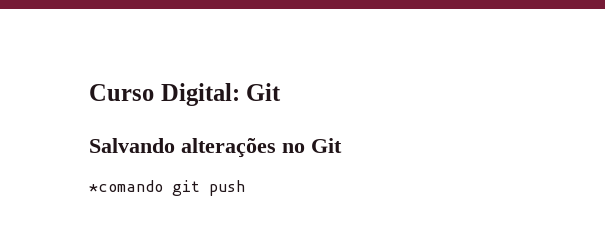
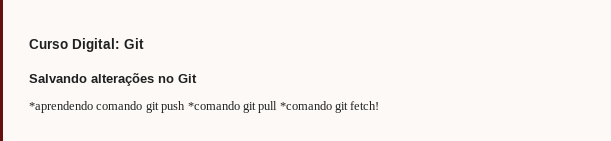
- *comando git push
+ *aprendendo comando git push *comando git pull *comando git fetch!

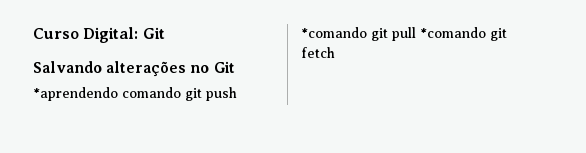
- *aprendendo comando git push *comando git pull *comando git fetch!
+ *aprendendo comando git push *comando git pull *comando git fetch

